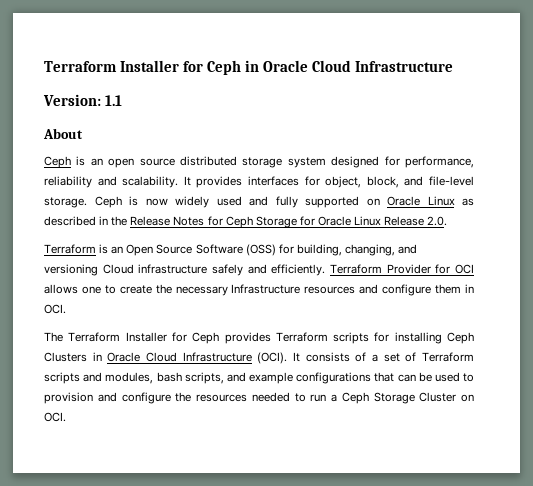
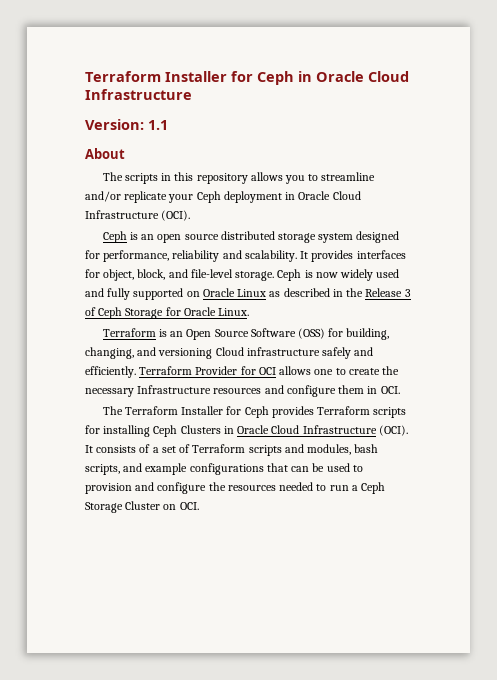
+ The scripts in this repository allows you to streamline and/or replicate your Ceph deployment in Oracle Cloud Infrastructure (OCI).
- Ceph is now widely used and fully supported on Oracle Linux as described in the Release Notes for Ceph Storage for Oracle Linux Release 2.0.
+ Ceph is now widely used and fully supported on Oracle Linux as described in the Release 3 of Ceph Storage for Oracle Linux.

